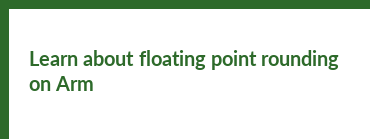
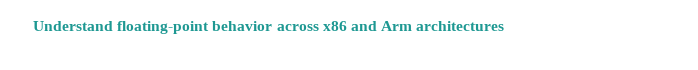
- Learn about floating point rounding on Arm
+ Understand floating-point behavior across x86 and Arm architectures

